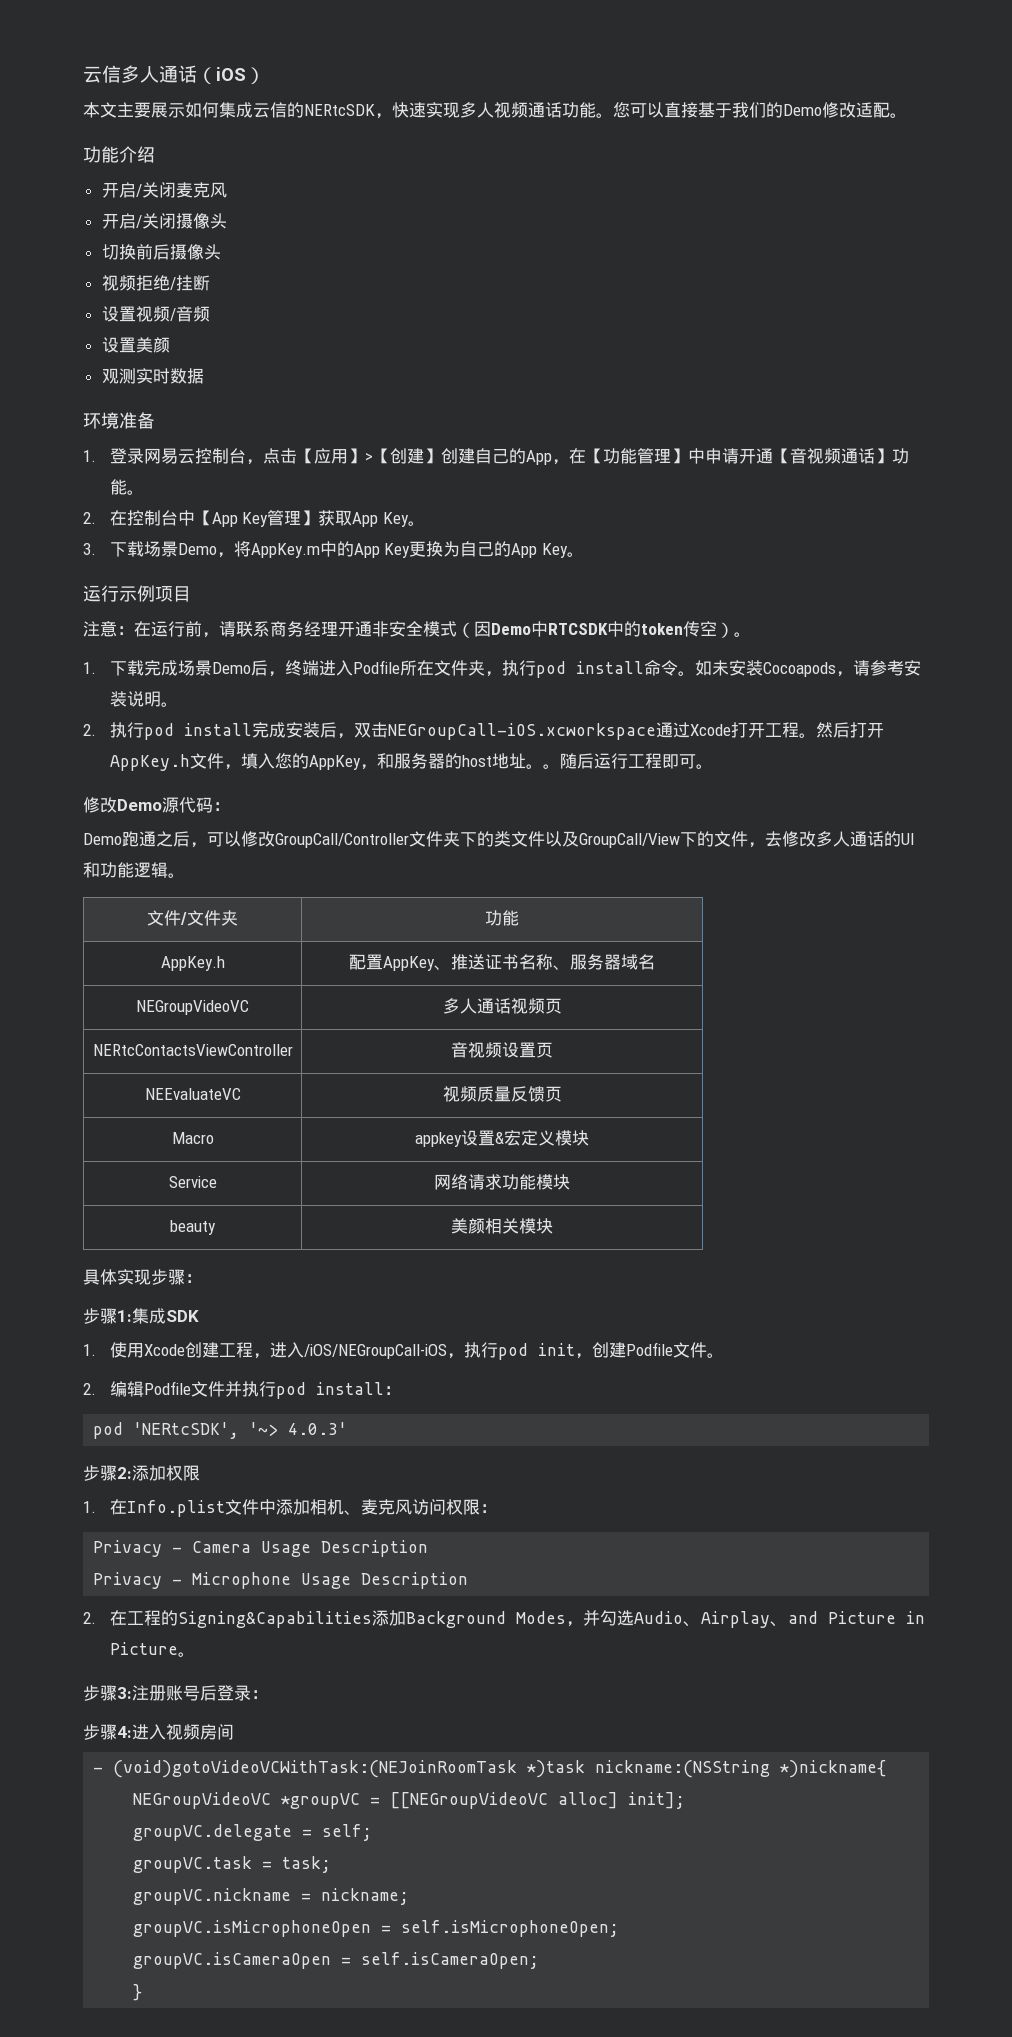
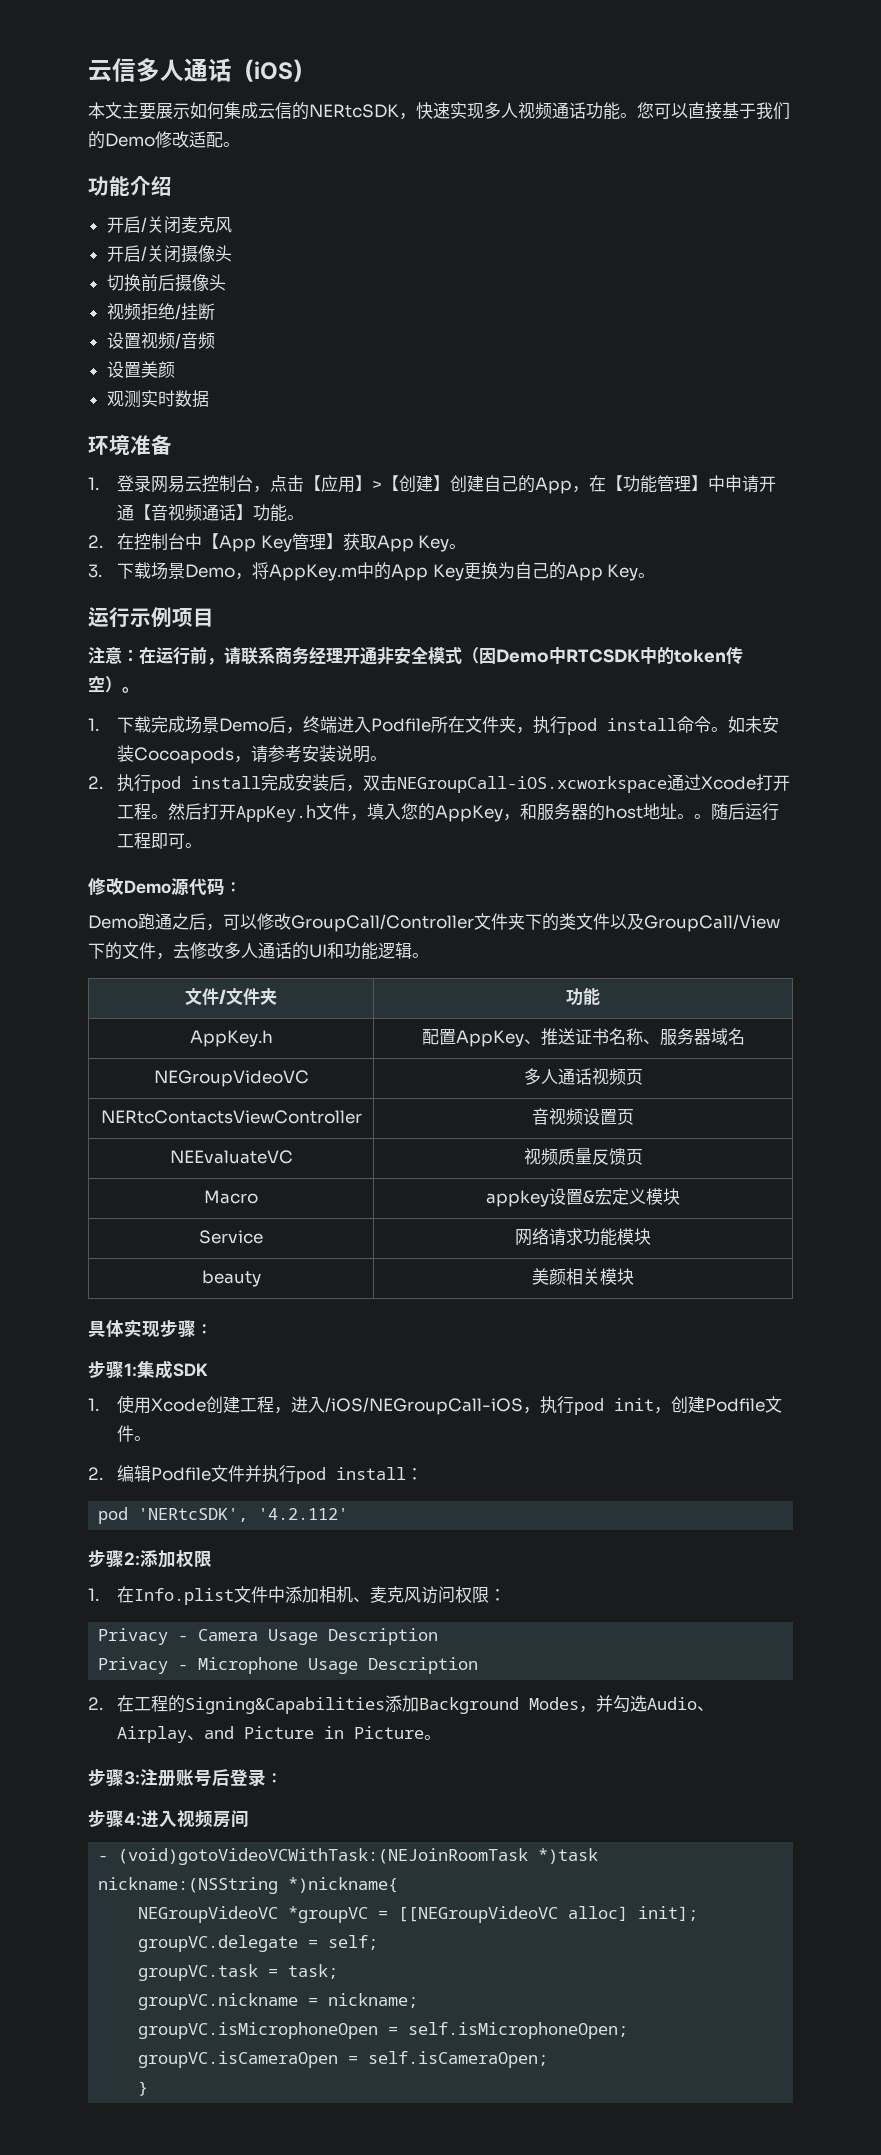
- pod 'NERtcSDK', '~> 4.0.3'
+ pod 'NERtcSDK', '4.2.112'

